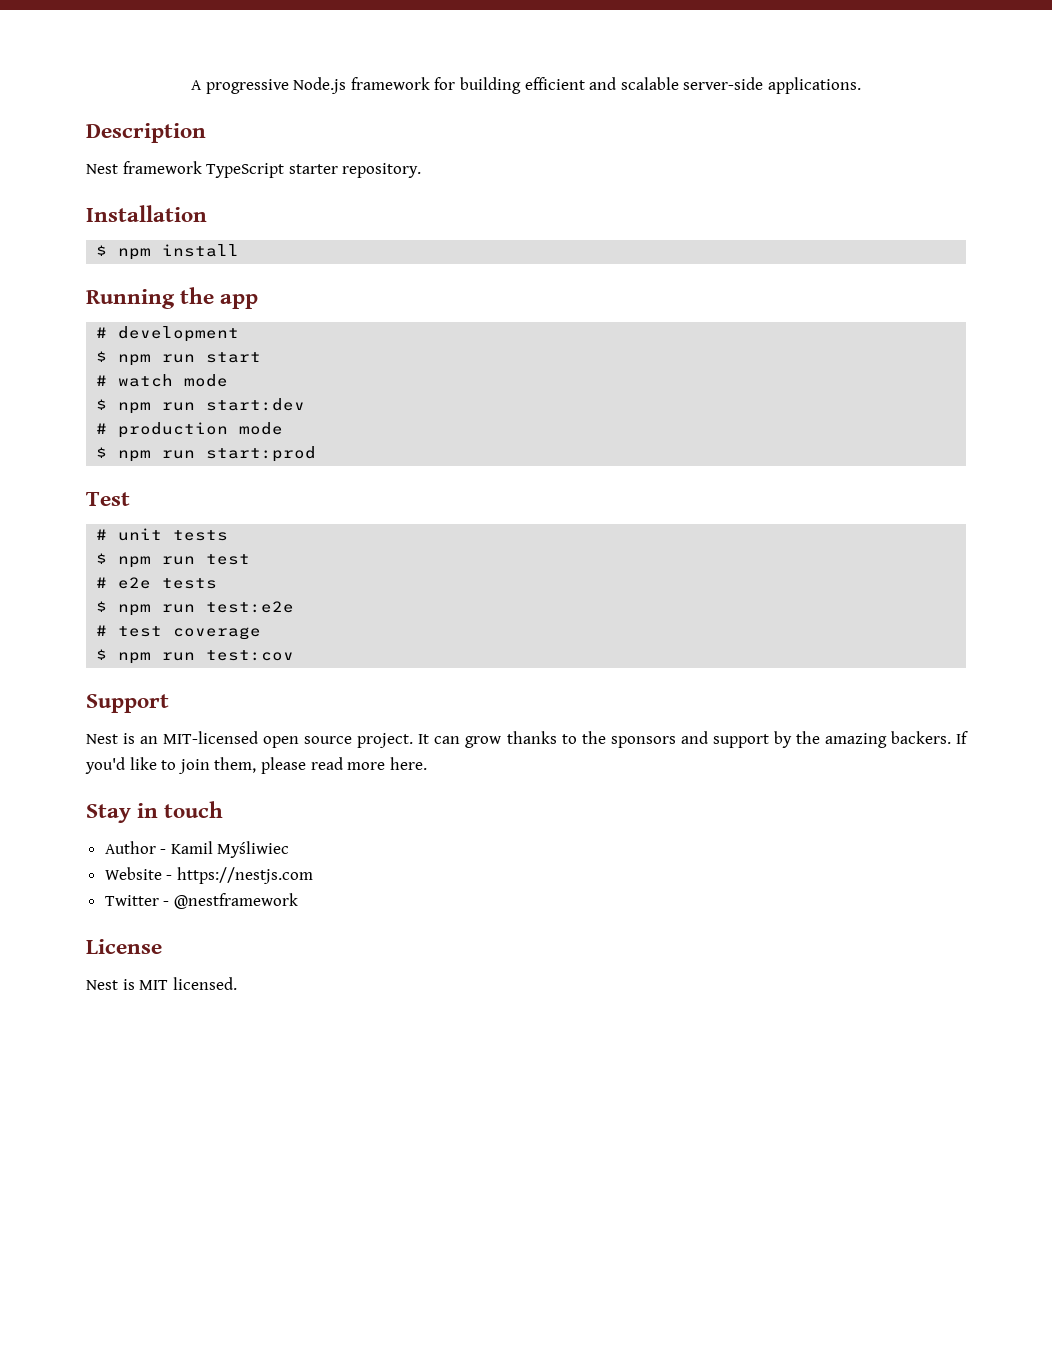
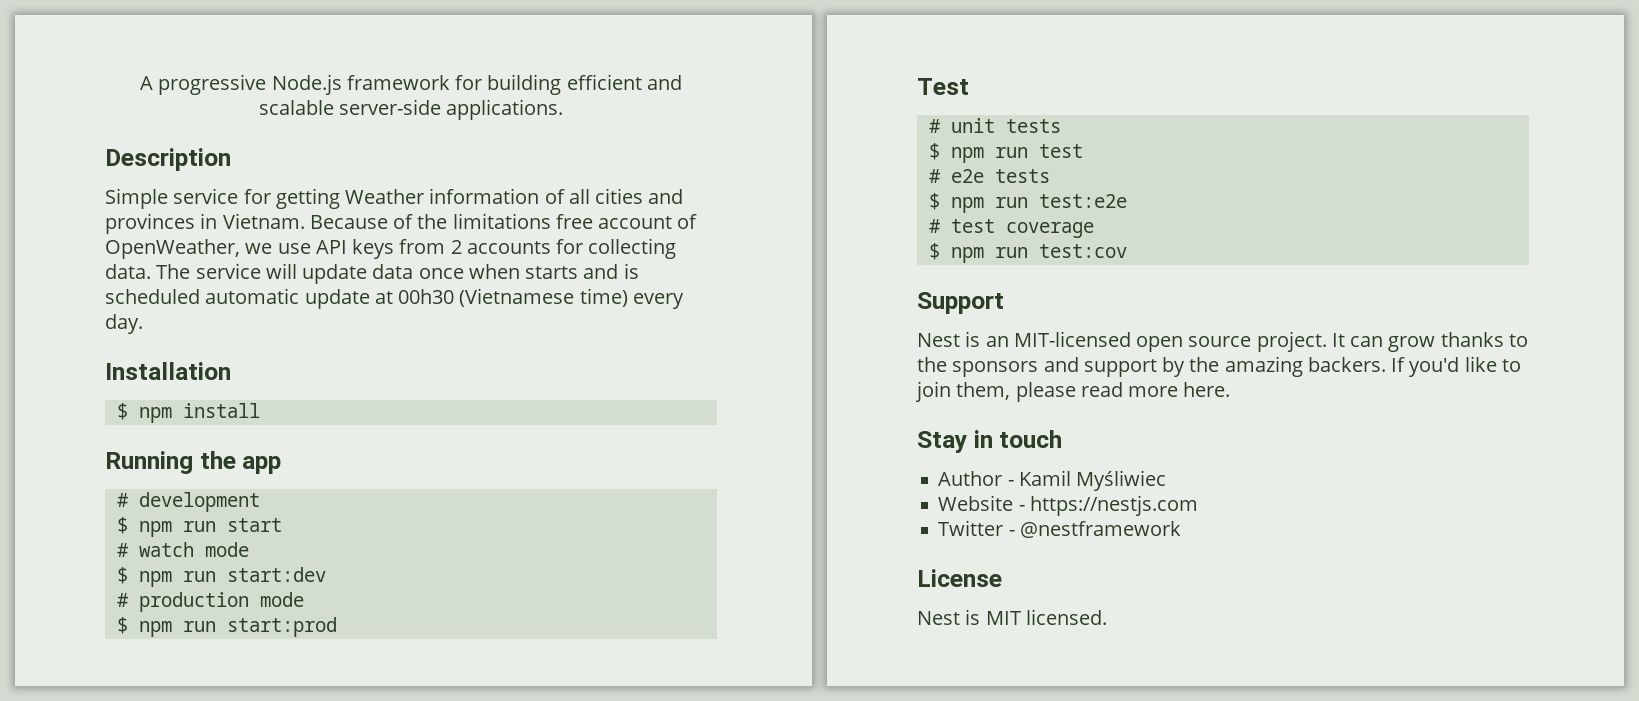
- Nest framework TypeScript starter repository.
+ Simple service for getting Weather information of all cities and provinces in Vietnam. Because of the limitations free account of OpenWeather, we use API keys from 2 accounts for collecting data. The service will update data once when starts and is scheduled automatic update at 00h30 (Vietnamese time) every day.

